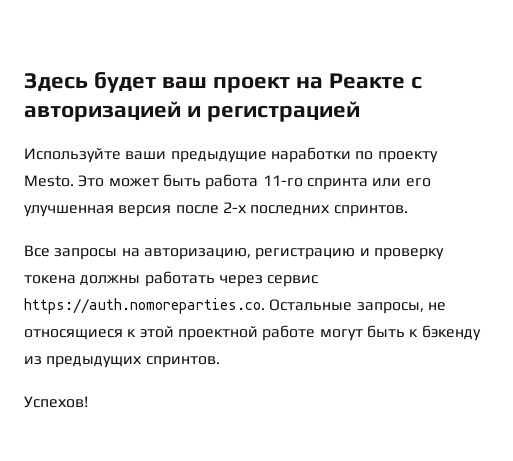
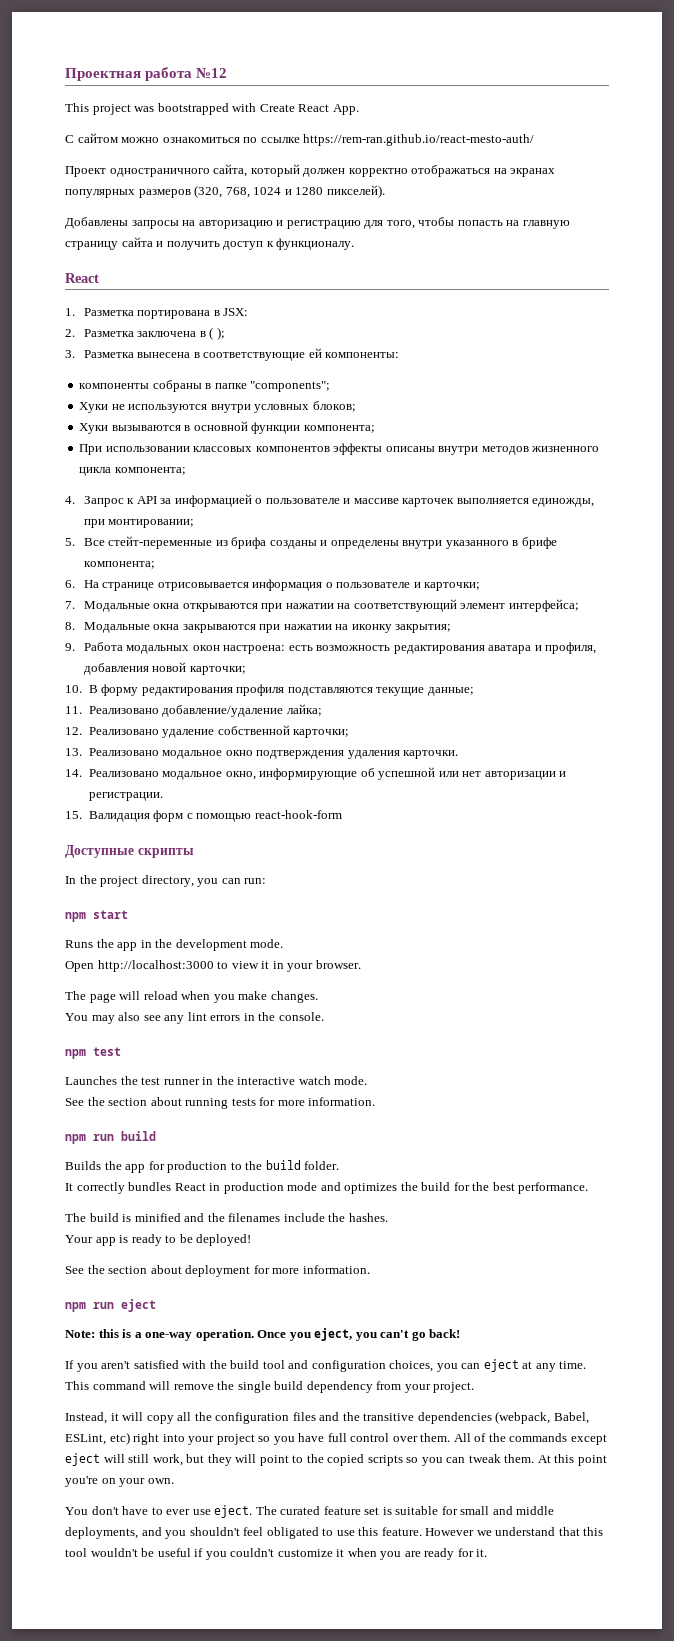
- Здесь будет ваш проект на Реакте с авторизацией и регистрацией
- Используйте ваши предыдущие наработки по проекту Mesto. Это может быть работа 11-го спринта или его улучшенная версия после 2-х последних спринтов.
- Все запросы на авторизацию, регистрацию и проверку токена должны работать через сервис https://auth.nomoreparties.co. Остальные запросы, не относящиеся к этой проектной работе могут быть к бэкенду из предыдущих спринтов.
- Успехов!
+ Проектная работа №12
+ This project was bootstrapped with Create React App.
+ С сайтом можно ознакомиться по ссылке https://rem-ran.github.io/react-mesto-auth/
+ Проект одностраничного сайта, который должен корректно отображаться на экранах популярных размеров (320, 768, 1024 и 1280 пикселей).
+ Добавлены запросы на авторизацию и регистрацию для того, чтобы попасть на главную страницу сайта и получить доступ к функционалу.
+ React
+ 1. Разметка портирована в JSX:
+ 2. Разметка заключена в ( );
+ 3. Разметка вынесена в соответствующие ей компоненты:
+ компоненты собраны в папке "components";
+ Хуки не используются внутри условных блоков;
+ Хуки вызываются в основной функции компонента;
+ При использовании классовых компонентов эффекты описаны внутри методов жизненного цикла компонента;
+ 4. Запрос к API за информацией о пользователе и массиве карточек выполняется единожды, при монтировании;
+ 5. Все стейт-переменные из брифа созданы и определены внутри указанного в брифе компонента;
+ 6. На странице отрисовывается информация о пользователе и карточки;
+ 7. Модальные окна открываются при нажатии на соответствующий элемент интерфейса;
+ 8. Модальные окна закрываются при нажатии на иконку закрытия;
+ 9. Работа модальных окон настроена: есть возможность редактирования аватара и профиля, добавления новой карточки;
+ 10. В форму редактирования профиля подставляются текущие данные;
+ 11. Реализовано добавление/удаление лайка;
+ 12. Реализовано удаление собственной карточки;
+ 13. Реализовано модальное окно подтверждения удаления карточки.
+ 14. Реализовано модальное окно, информирующие об успешной или нет авторизации и регистрации.
+ 15. Валидация форм с помощью react-hook-form
+ Доступные скрипты
+ In the project directory, you can run:
+ npm start
+ Runs the app in the development mode.
+ Open http://localhost:3000 to view it in your browser.
+ The page will reload when you make changes.
+ You may also see any lint errors in the console.
+ npm test
+ Launches the test runner in the interactive watch mode.
+ See the section about running tests for more information.
+ npm run build
+ Builds the app for production to the build folder.
+ It correctly bundles React in production mode and optimizes the build for the best performance.
+ The build is minified and the filenames include the hashes.
+ Your app is ready to be deployed!
+ See the section about deployment for more information.
+ npm run eject
+ Note: this is a one-way operation. Once you eject, you can't go back!
+ If you aren't satisfied with the build tool and configuration choices, you can eject at any time. This command will remove the single build dependency from your project.
+ Instead, it will copy all the configuration files and the transitive dependencies (webpack, Babel, ESLint, etc) right into your project so you have full control over them. All of the commands except eject will still work, but they will point to the copied scripts so you can tweak them. At this point you're on your own.
+ You don't have to ever use eject. The curated feature set is suitable for small and middle deployments, and you shouldn't feel obligated to use this feature. However we understand that this tool wouldn't be useful if you couldn't customize it when you are ready for it.

